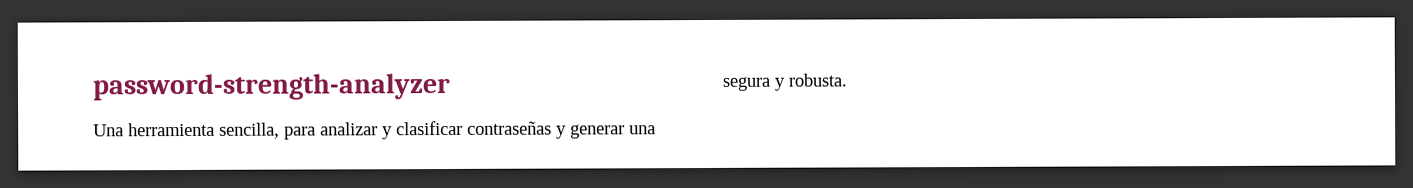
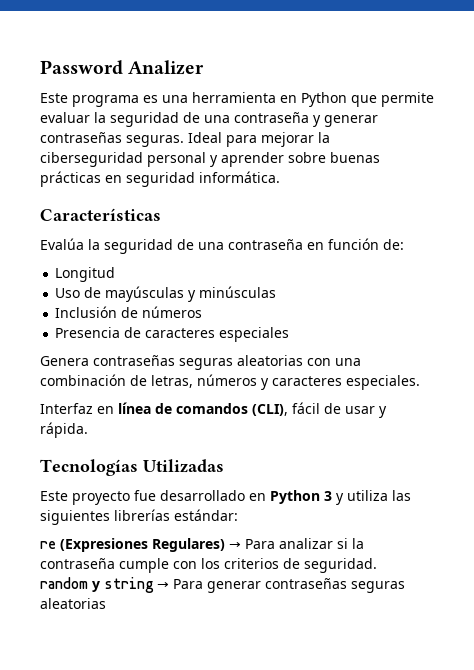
- password-strength-analyzer
- Una herramienta sencilla, para analizar y clasificar contraseñas y generar una segura y robusta.
+ Password Analizer
+ Este programa es una herramienta en Python que permite evaluar la seguridad de una contraseña y generar contraseñas seguras. Ideal para mejorar la ciberseguridad personal y aprender sobre buenas prácticas en seguridad informática.
+ Características
+ Evalúa la seguridad de una contraseña en función de:
+ Longitud
+ Uso de mayúsculas y minúsculas
+ Inclusión de números
+ Presencia de caracteres especiales
+ Genera contraseñas seguras aleatorias con una combinación de letras, números y caracteres especiales.
+ Interfaz en línea de comandos (CLI), fácil de usar y rápida.
+ Tecnologías Utilizadas
+ Este proyecto fue desarrollado en Python 3 y utiliza las siguientes librerías estándar:
+ re (Expresiones Regulares) → Para analizar si la contraseña cumple con los criterios de seguridad.
+ random y string → Para generar contraseñas seguras aleatorias

